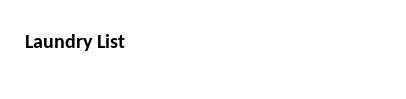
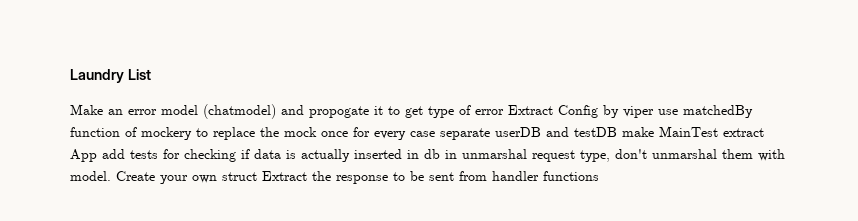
+ Make an error model (chatmodel) and propogate it to get type of error Extract Config by viper use matchedBy function of mockery to replace the mock once for every case separate userDB and testDB make MainTest extract App add tests for checking if data is actually inserted in db in unmarshal request type, don't unmarshal them with model. Create your own struct Extract the response to be sent from handler functions

